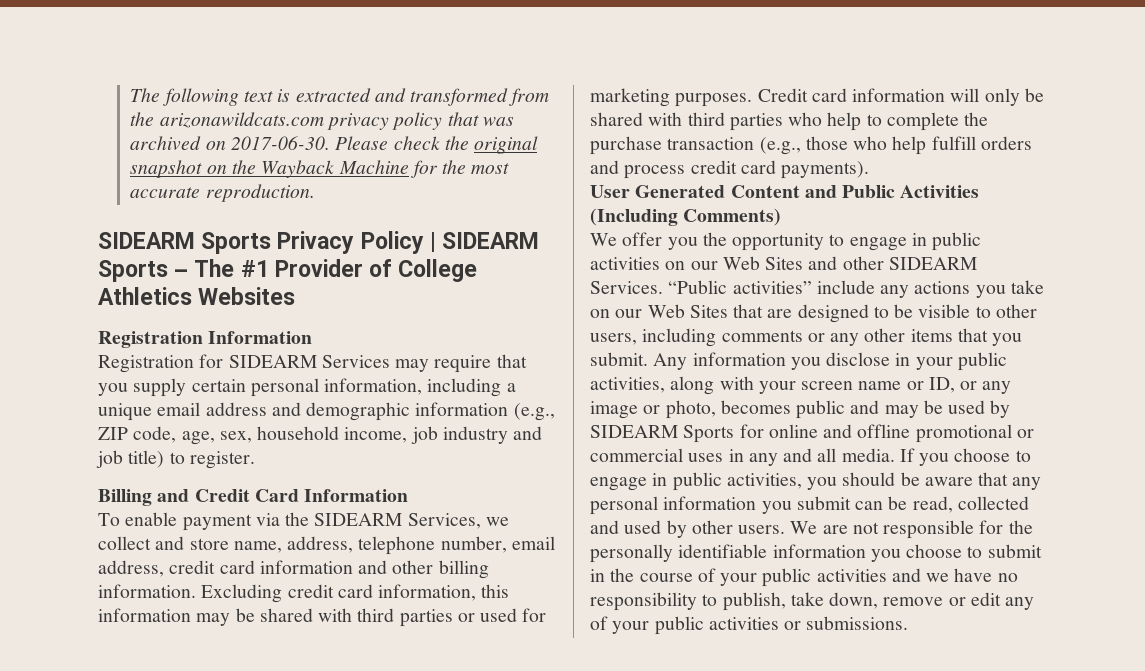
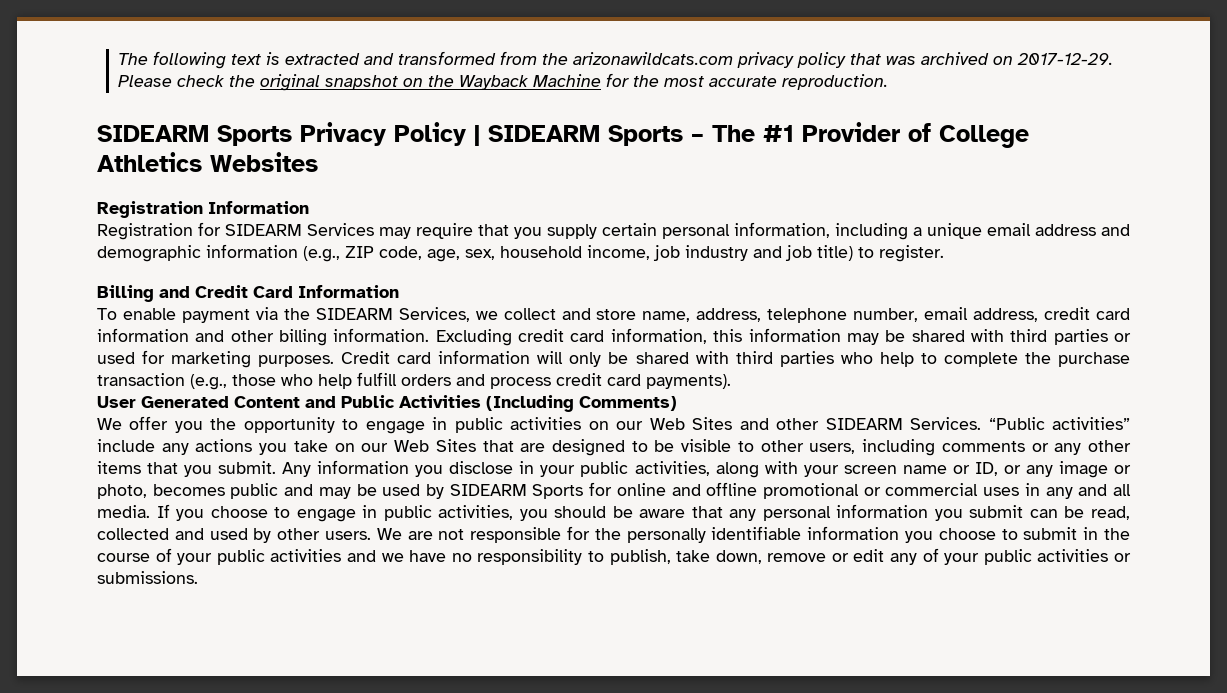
- The following text is extracted and transformed from the arizonawildcats.com privacy policy that was archived on 2017-06-30.
+ The following text is extracted and transformed from the arizonawildcats.com privacy policy that was archived on 2017-12-29.

